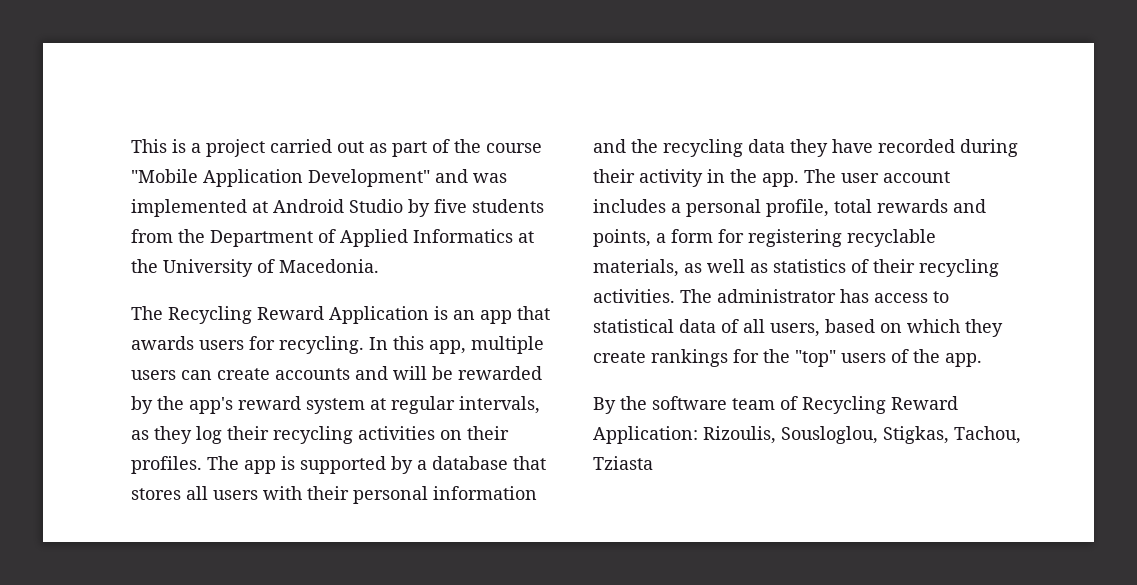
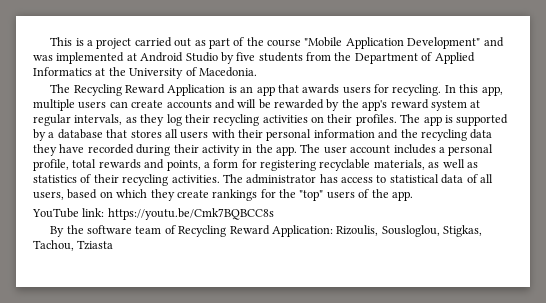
+ YouTube link: https://youtu.be/Cmk7BQBCC8s

